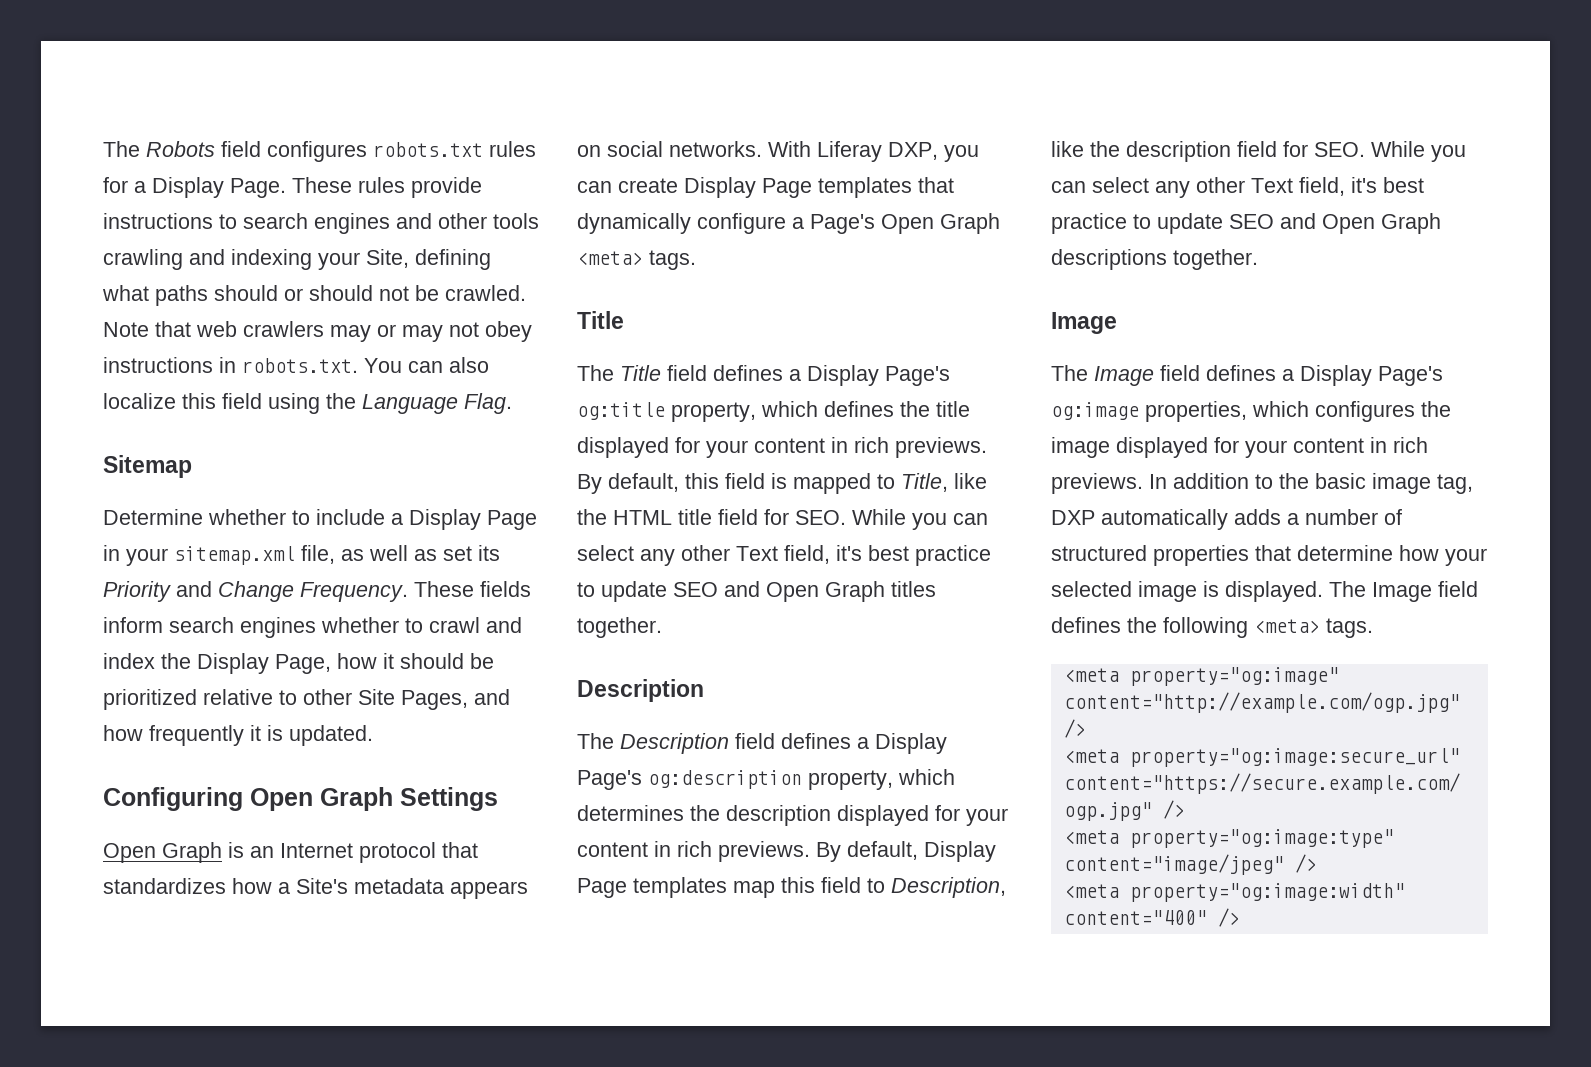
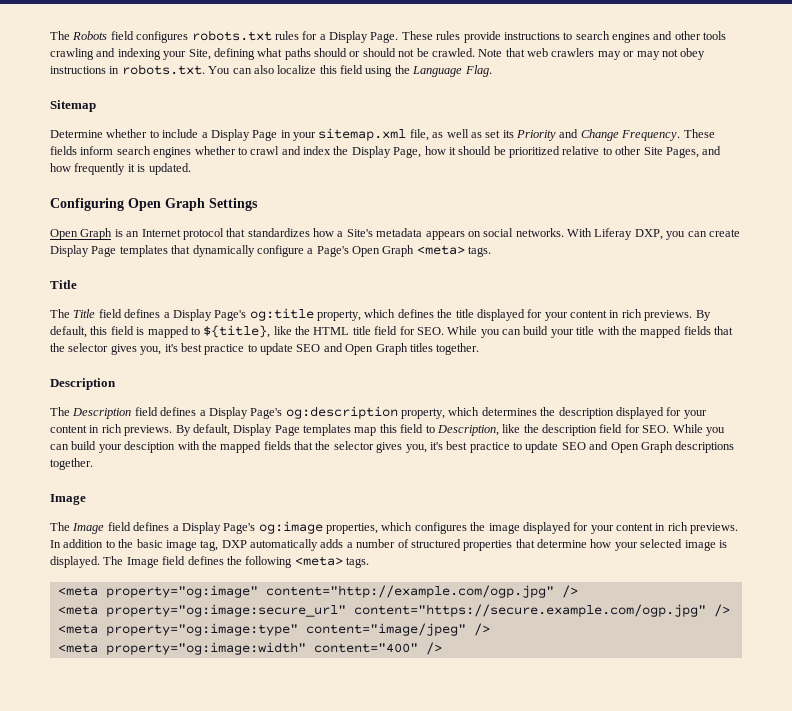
- By default, this field is mapped to Title, like the HTML title field for SEO. While you can select any other Text field, it's best practice to update SEO and Open Graph titles together.
+ By default, this field is mapped to ${title}, like the HTML title field for SEO. While you can build your title with the mapped fields that the selector gives you, it's best practice to update SEO and Open Graph titles together.
- By default, Display Page templates map this field to Description, like the description field for SEO. While you can select any other Text field, it's best practice to update SEO and Open Graph descriptions together.
+ By default, Display Page templates map this field to Description, like the description field for SEO. While you can build your desciption with the mapped fields that the selector gives you, it's best practice to update SEO and Open Graph descriptions together.

